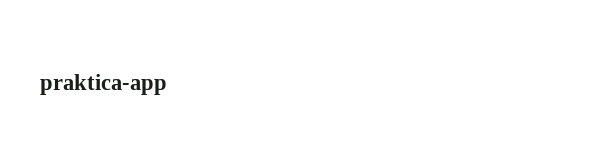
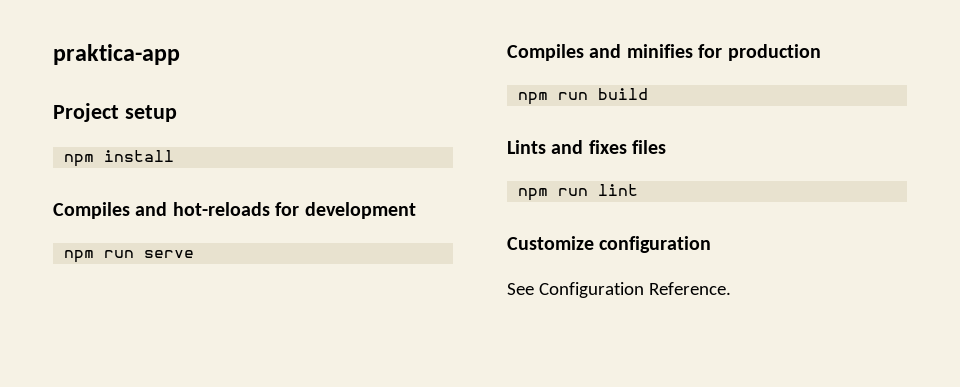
+ Project setup
+ npm install
+ Compiles and hot-reloads for development
+ npm run serve
+ Compiles and minifies for production
+ npm run build
+ Lints and fixes files
+ npm run lint
+ Customize configuration
+ See Configuration Reference.

